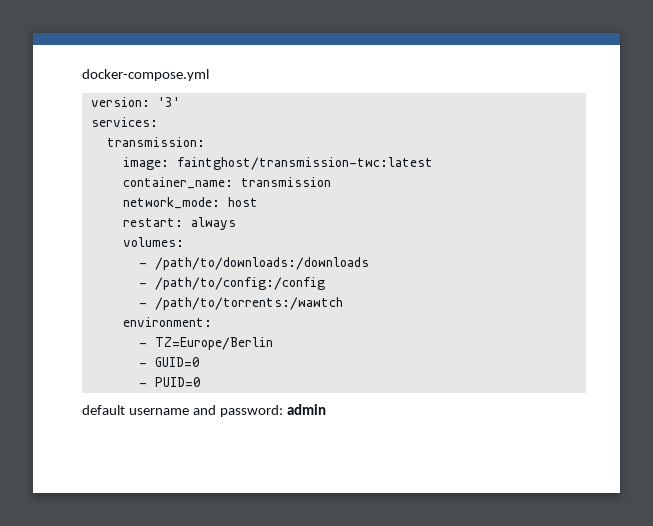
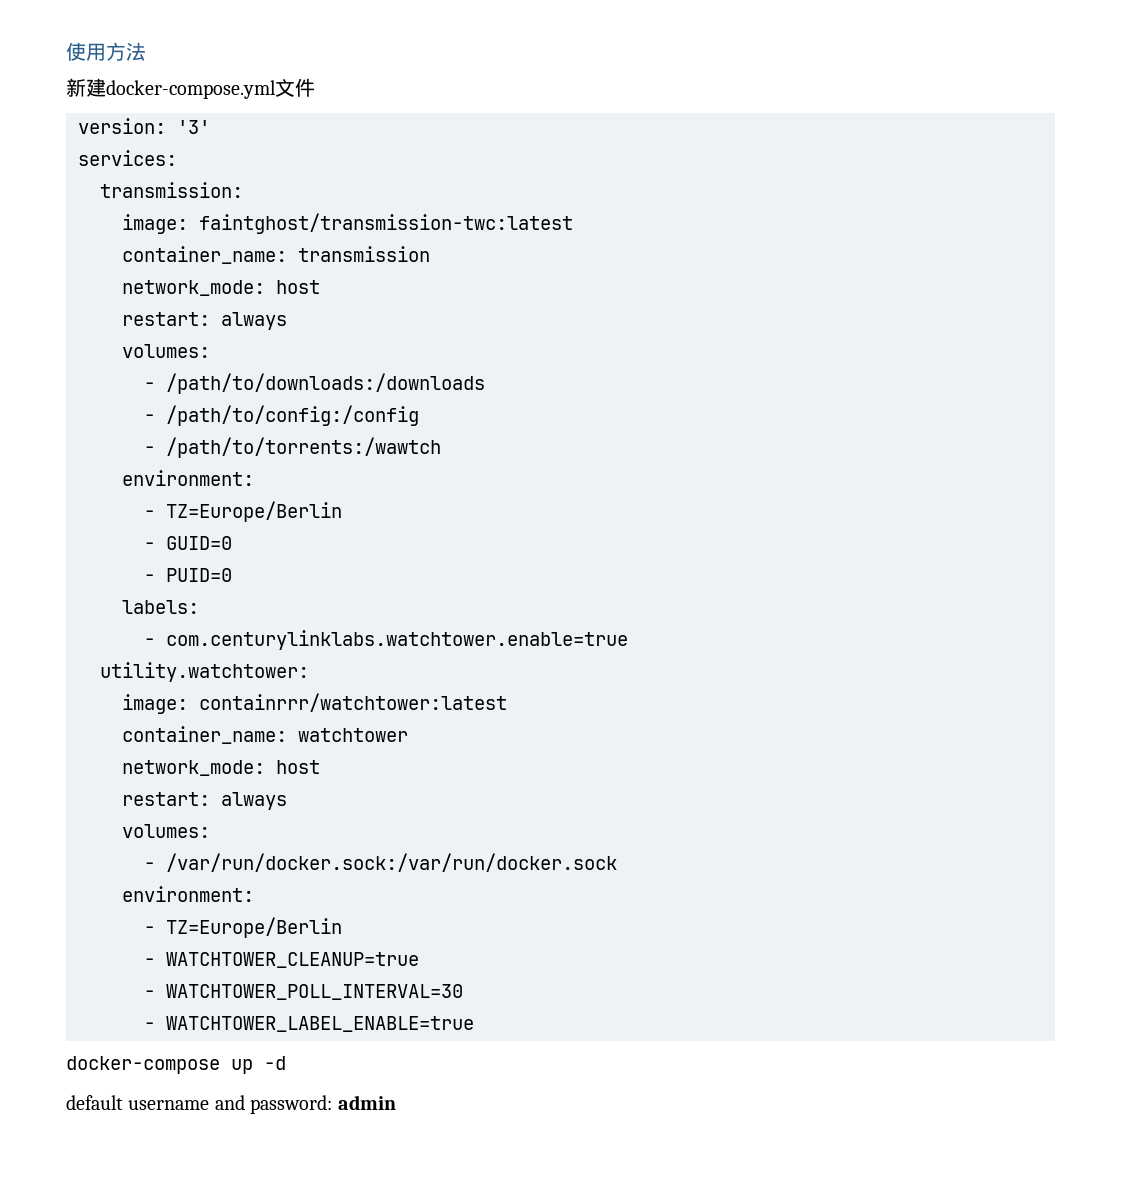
- docker-compose.yml
+ 使用方法
+ 新建docker-compose.yml文件
+ labels:
+ - com.centurylinklabs.watchtower.enable=true
+ utility.watchtower:
+ image: containrrr/watchtower:latest
+ container_name: watchtower
+ network_mode: host
+ restart: always
+ volumes:
+ - /var/run/docker.sock:/var/run/docker.sock
+ environment:
+ - TZ=Europe/Berlin
+ - WATCHTOWER_CLEANUP=true
+ - WATCHTOWER_POLL_INTERVAL=30
+ - WATCHTOWER_LABEL_ENABLE=true
+ docker-compose up -d

